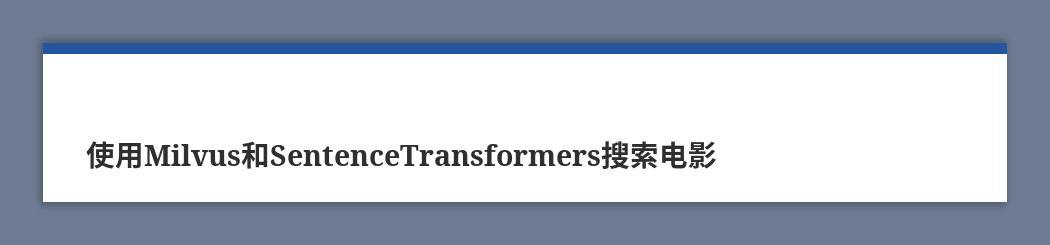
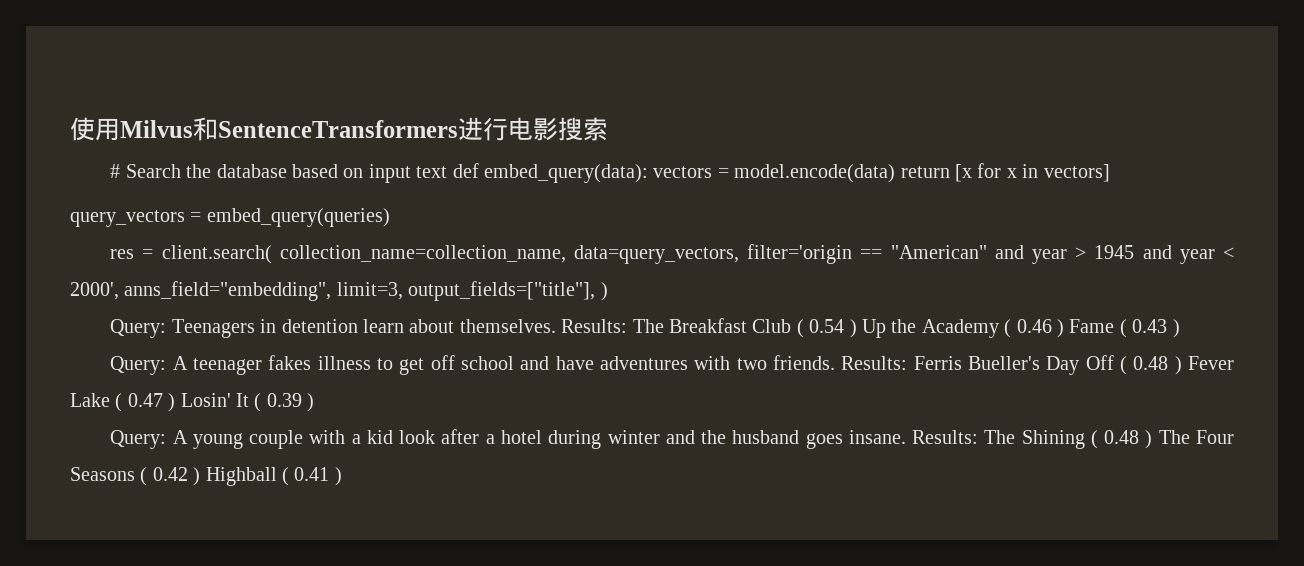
- 使用Milvus和SentenceTransformers搜索电影
+ 使用Milvus和SentenceTransformers进行电影搜索
+ # Search the database based on input text def embed_query(data): vectors = model.encode(data) return [x for x in vectors]
+ query_vectors = embed_query(queries)
+ res = client.search( collection_name=collection_name, data=query_vectors, filter='origin == "American" and year > 1945 and year < 2000', anns_field="embedding", limit=3, output_fields=["title"], )
+ Query: Teenagers in detention learn about themselves. Results: The Breakfast Club ( 0.54 ) Up the Academy ( 0.46 ) Fame ( 0.43 )
+ Query: A teenager fakes illness to get off school and have adventures with two friends. Results: Ferris Bueller's Day Off ( 0.48 ) Fever Lake ( 0.47 ) Losin' It ( 0.39 )
+ Query: A young couple with a kid look after a hotel during winter and the husband goes insane. Results: The Shining ( 0.48 ) The Four Seasons ( 0.42 ) Highball ( 0.41 )

